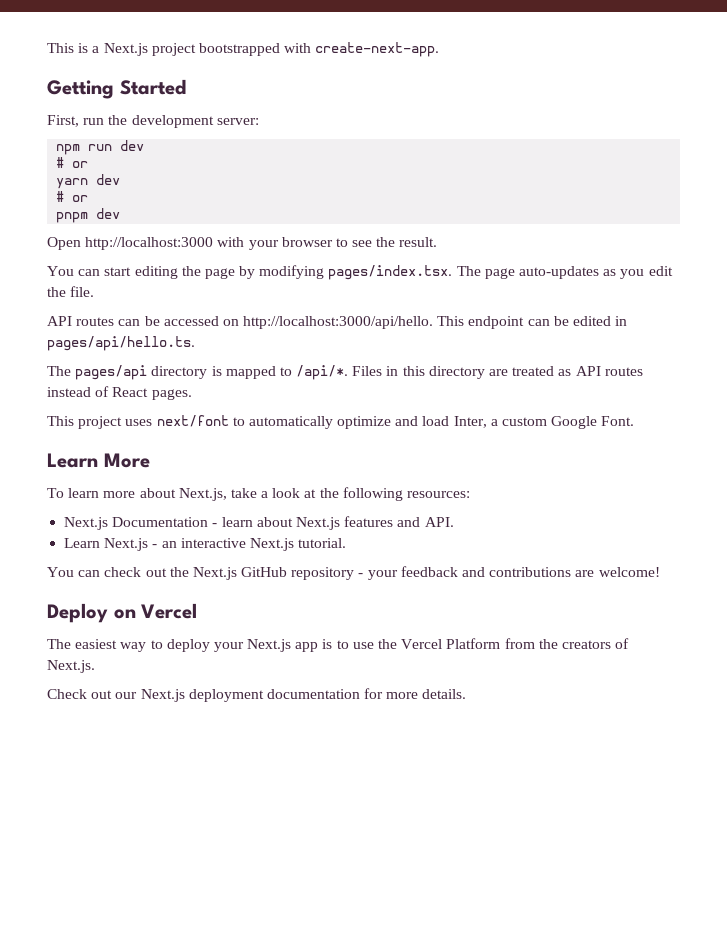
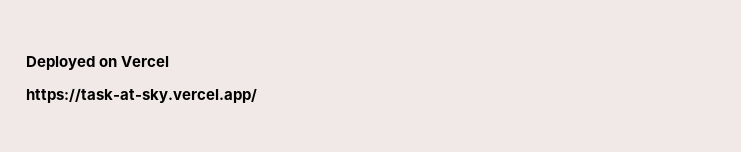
- This is a Next.js project bootstrapped with create-next-app.
- Getting Started
- First, run the development server:
- npm run dev
- # or
- yarn dev
- # or
- pnpm dev
- Open http://localhost:3000 with your browser to see the result.
- You can start editing the page by modifying pages/index.tsx. The page auto-updates as you edit the file.
- API routes can be accessed on http://localhost:3000/api/hello. This endpoint can be edited in pages/api/hello.ts.
- The pages/api directory is mapped to /api/*. Files in this directory are treated as API routes instead of React pages.
- This project uses next/font to automatically optimize and load Inter, a custom Google Font.
- Learn More
- To learn more about Next.js, take a look at the following resources:
- Next.js Documentation - learn about Next.js features and API.
- Learn Next.js - an interactive Next.js tutorial.
- You can check out the Next.js GitHub repository - your feedback and contributions are welcome!
- Deploy on Vercel
- The easiest way to deploy your Next.js app is to use the Vercel Platform from the creators of Next.js.
- Check out our Next.js deployment documentation for more details.
+ Deployed on Vercel
+ https://task-at-sky.vercel.app/

